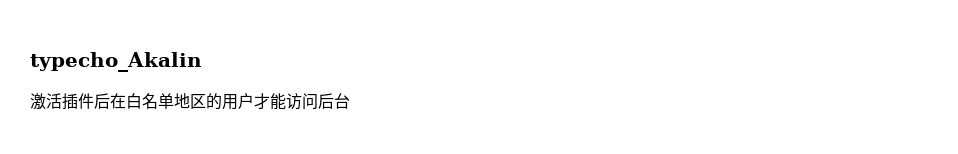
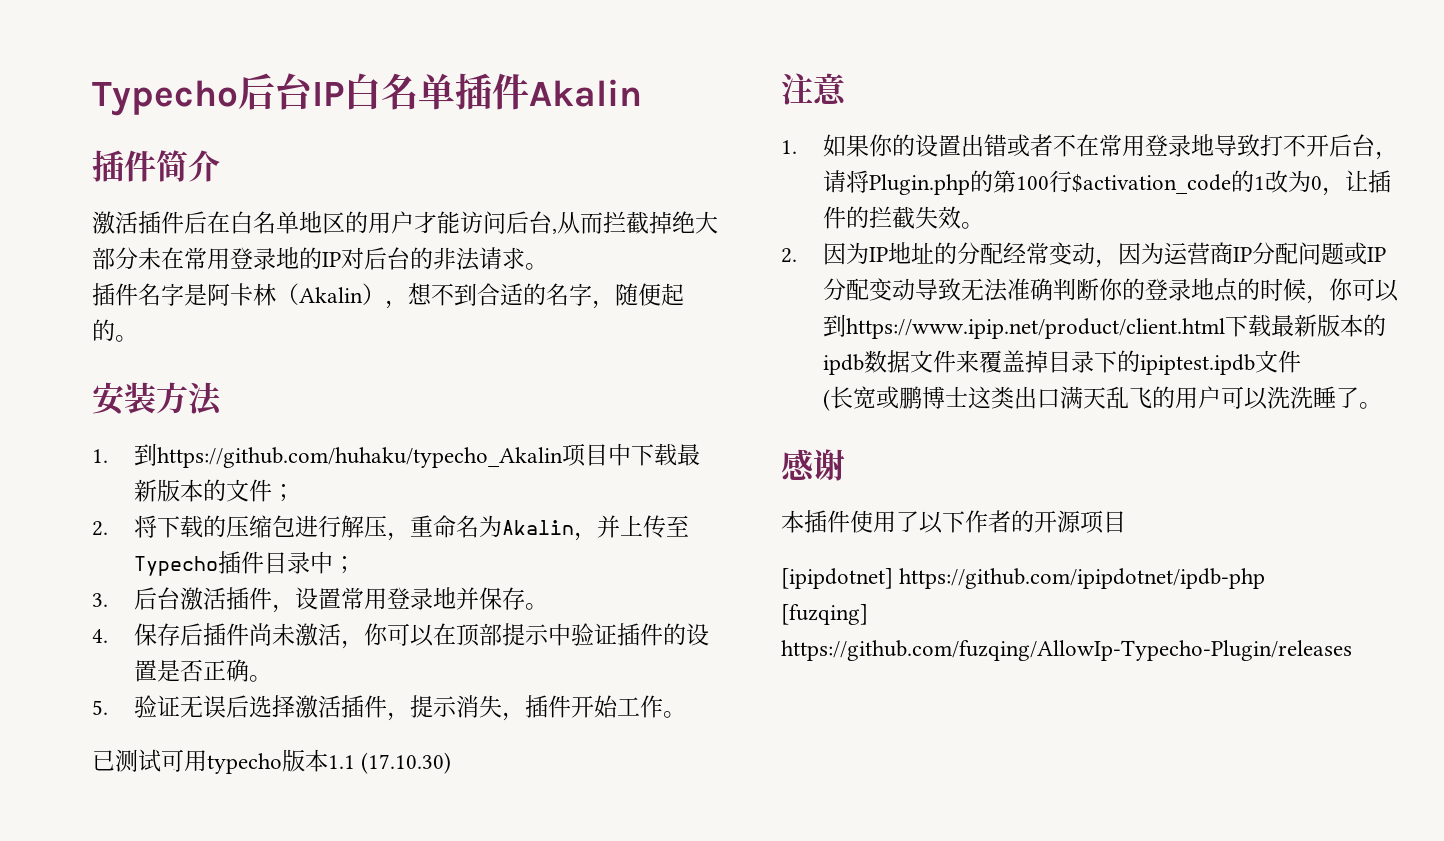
- typecho_Akalin
+ Typecho后台IP白名单插件Akalin
+ 插件简介
- 激活插件后在白名单地区的用户才能访问后台
+ 激活插件后在白名单地区的用户才能访问后台,从而拦截掉绝大部分未在常用登录地的IP对后台的非法请求。
+ 插件名字是阿卡林（Akalin），想不到合适的名字，随便起的。
+ 安装方法
+ 1.到https://github.com/huhaku/typecho_Akalin项目中下载最新版本的文件；
+ 2.将下载的压缩包进行解压，重命名为Akalin，并上传至Typecho插件目录中；
+ 3.后台激活插件，设置常用登录地并保存。
+ 4.保存后插件尚未激活，你可以在顶部提示中验证插件的设置是否正确。
+ 5.验证无误后选择激活插件，提示消失，插件开始工作。
+ 已测试可用typecho版本1.1 (17.10.30)
+ 注意
+ 1.如果你的设置出错或者不在常用登录地导致打不开后台，请将Plugin.php的第100行$activation_code的1改为0，让插件的拦截失效。
+ 2.因为IP地址的分配经常变动，因为运营商IP分配问题或IP分配变动导致无法准确判断你的登录地点的时候，你可以到https://www.ipip.net/product/client.html下载最新版本的ipdb数据文件来覆盖掉目录下的ipiptest.ipdb文件
+ (长宽或鹏博士这类出口满天乱飞的用户可以洗洗睡了。
+ 感谢
+ 本插件使用了以下作者的开源项目
+ [ipipdotnet] https://github.com/ipipdotnet/ipdb-php
+ [fuzqing] https://github.com/fuzqing/AllowIp-Typecho-Plugin/releases

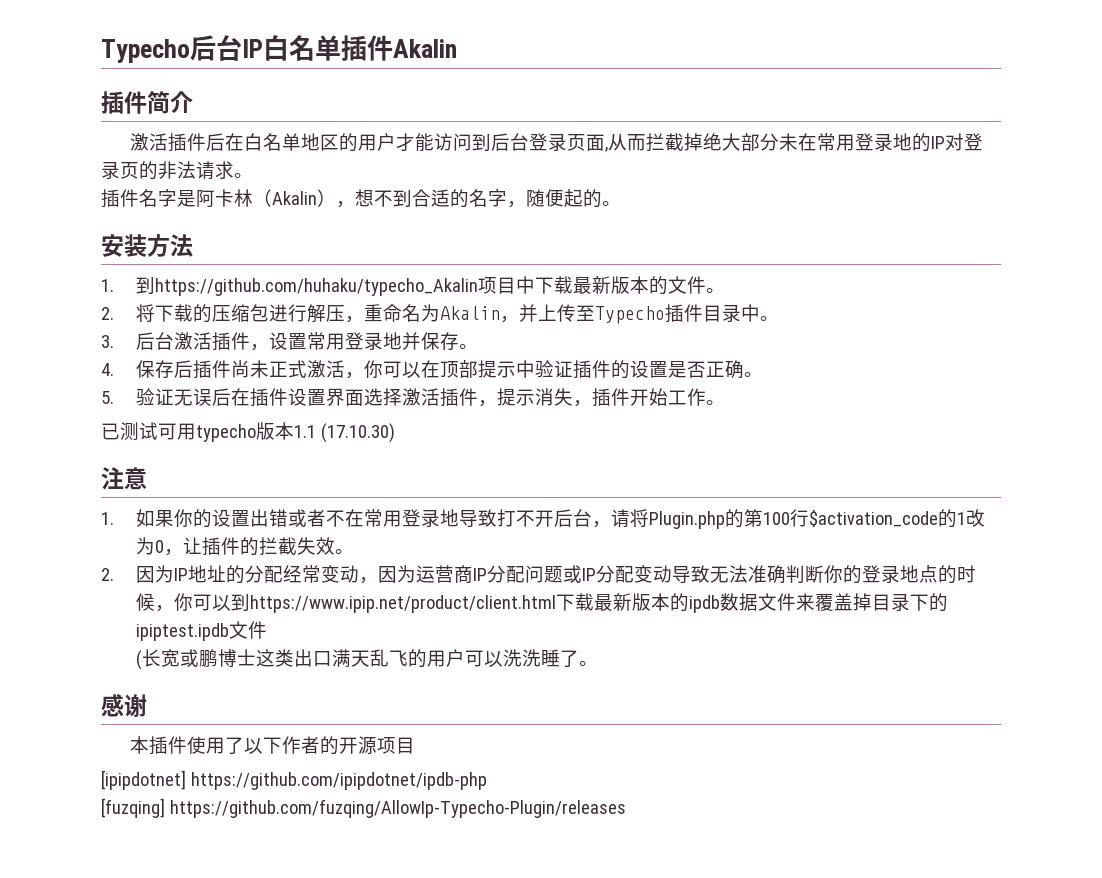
- 激活插件后在白名单地区的用户才能访问后台,从而拦截掉绝大部分未在常用登录地的IP对后台的非法请求。
+ 激活插件后在白名单地区的用户才能访问到后台登录页面,从而拦截掉绝大部分未在常用登录地的IP对登录页的非法请求。
- 1.到https://github.com/huhaku/typecho_Akalin项目中下载最新版本的文件；
+ 1.到https://github.com/huhaku/typecho_Akalin项目中下载最新版本的文件。
- 2.将下载的压缩包进行解压，重命名为Akalin，并上传至Typecho插件目录中；
+ 2.将下载的压缩包进行解压，重命名为Akalin，并上传至Typecho插件目录中。
- 4.保存后插件尚未激活，你可以在顶部提示中验证插件的设置是否正确。
+ 4.保存后插件尚未正式激活，你可以在顶部提示中验证插件的设置是否正确。
- 5.验证无误后选择激活插件，提示消失，插件开始工作。
+ 5.验证无误后在插件设置界面选择激活插件，提示消失，插件开始工作。

